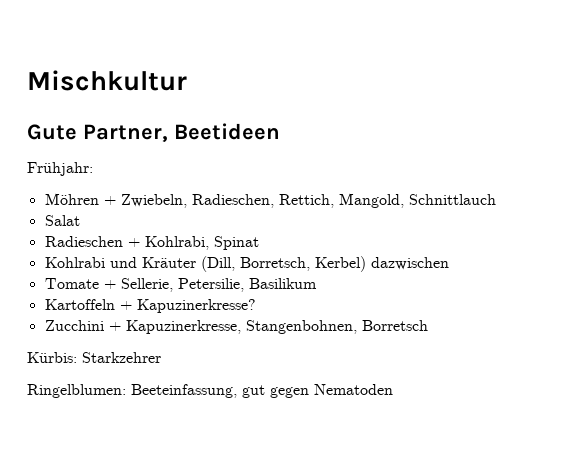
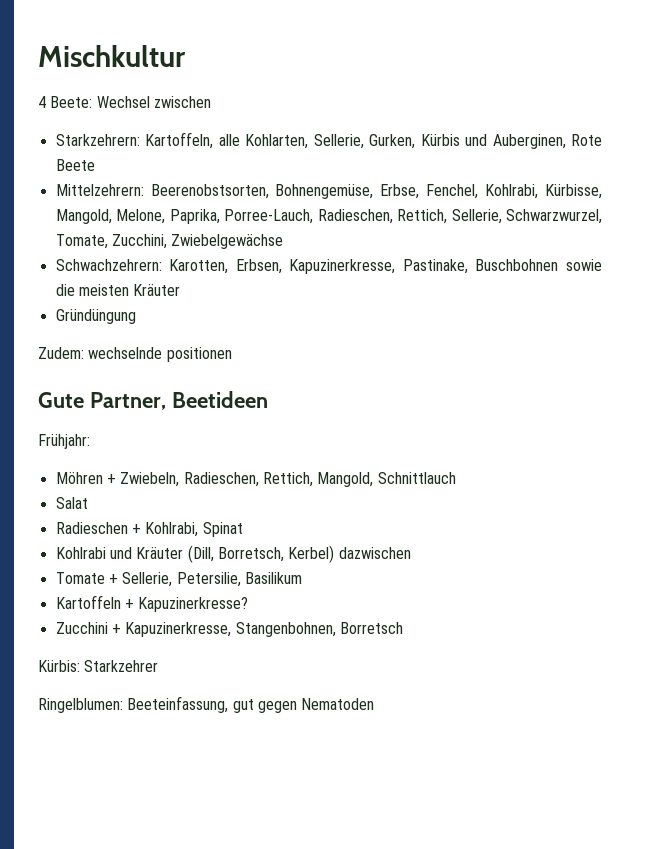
+ 4 Beete: Wechsel zwischen
+ Starkzehrern: Kartoffeln, alle Kohlarten, Sellerie, Gurken, Kürbis und Auberginen, Rote Beete
+ Mittelzehrern: Beerenobstsorten, Bohnengemüse, Erbse, Fenchel, Kohlrabi, Kürbisse, Mangold, Melone, Paprika, Porree-Lauch, Radieschen, Rettich, Sellerie, Schwarzwurzel, Tomate, Zucchini, Zwiebelgewächse
+ Schwachzehrern: Karotten, Erbsen, Kapuzinerkresse, Pastinake, Buschbohnen sowie die meisten Kräuter
+ Gründüngung
+ Zudem: wechselnde positionen

